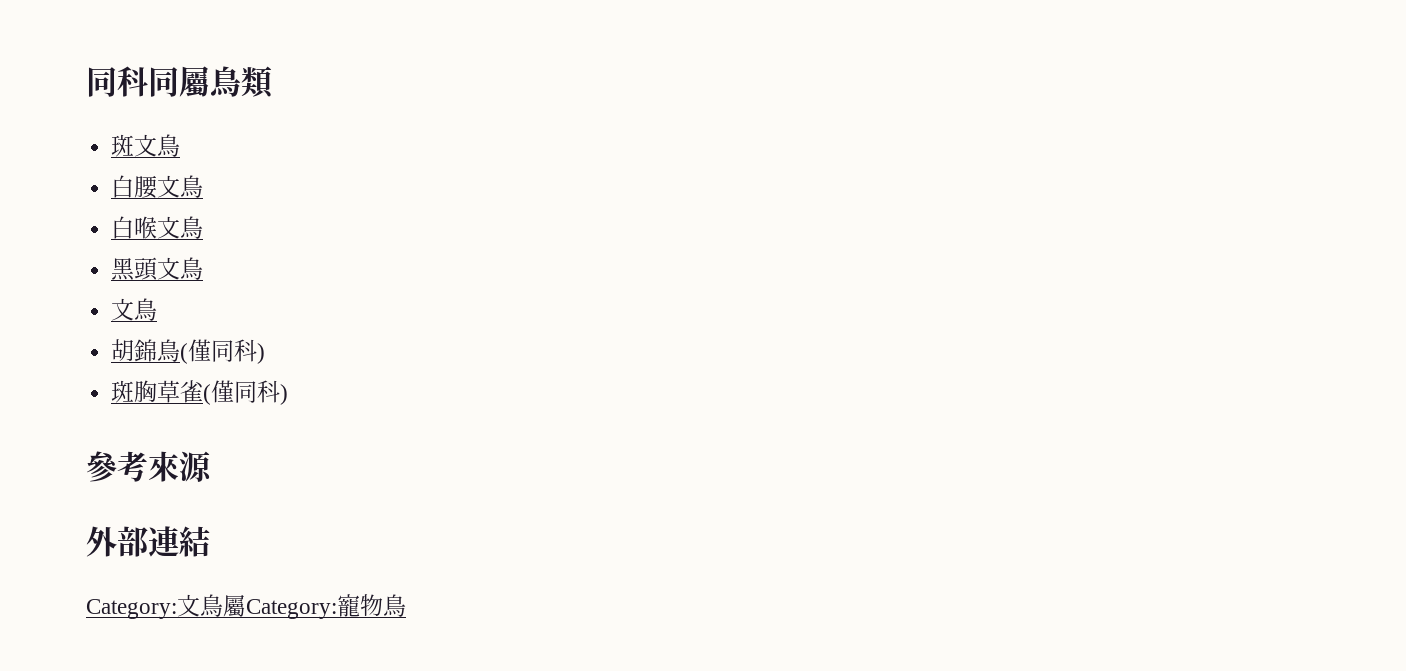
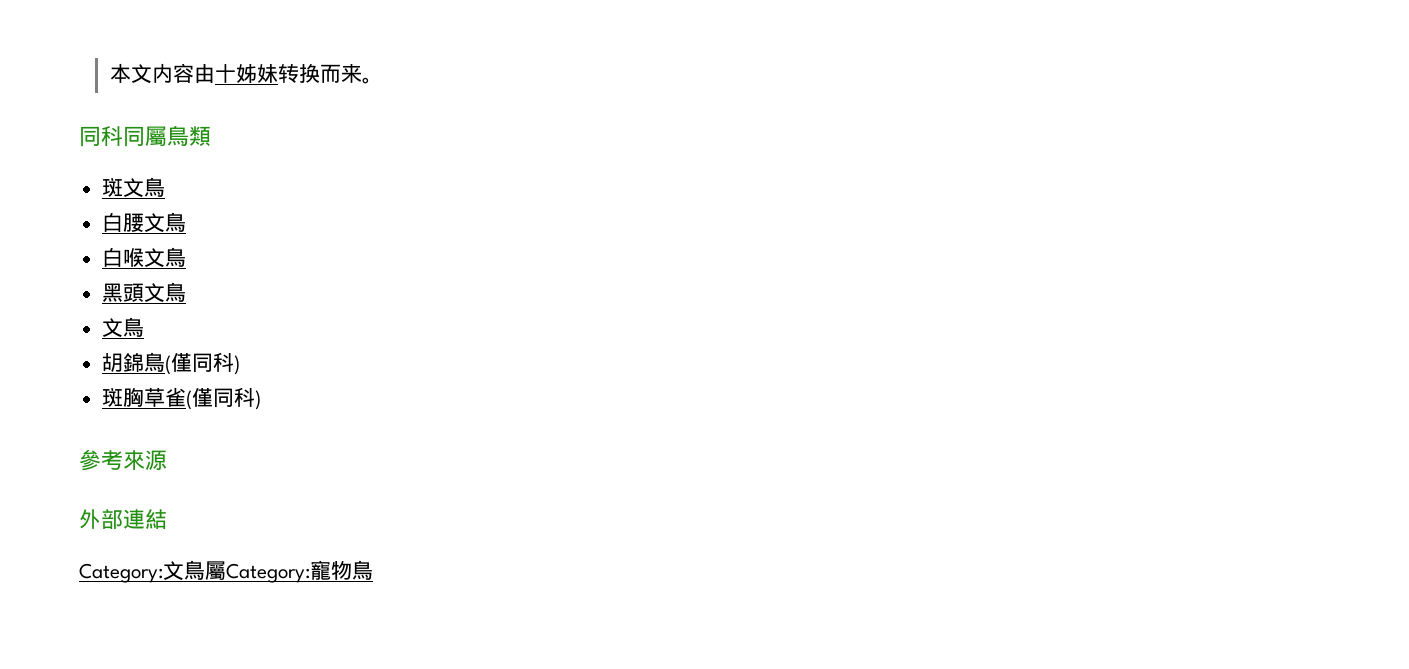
+ 本文内容由十姊妹转换而来。

